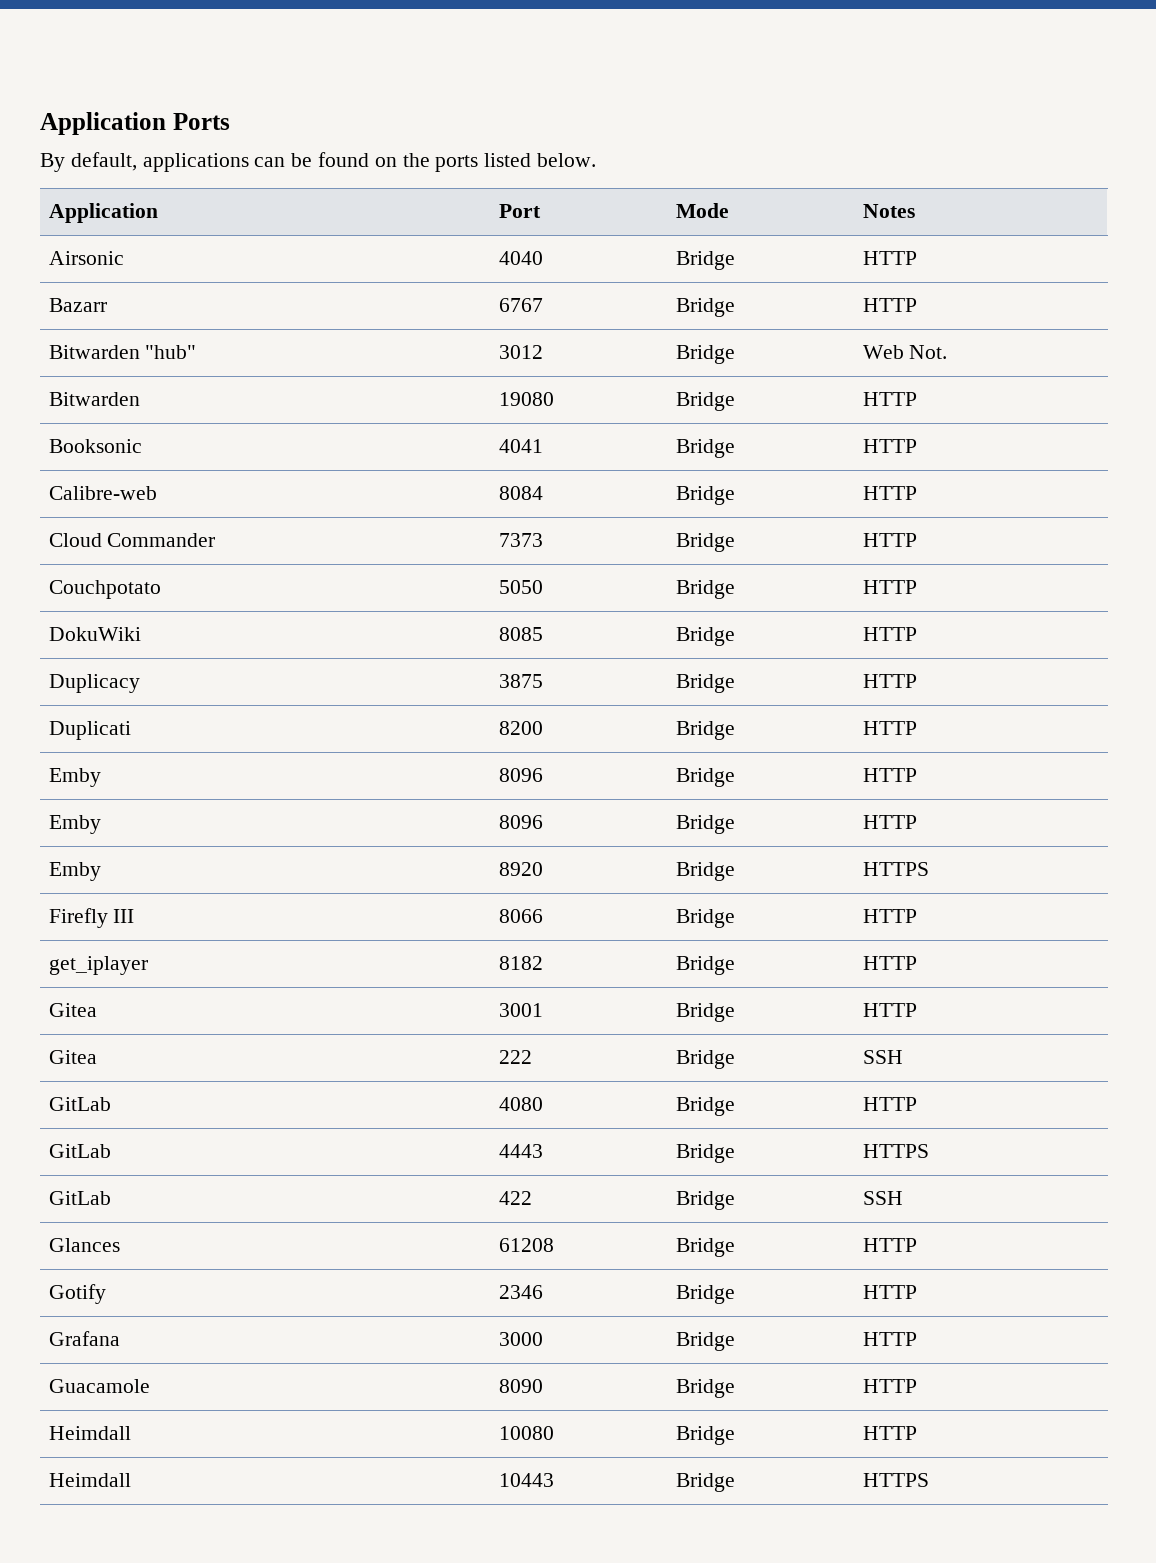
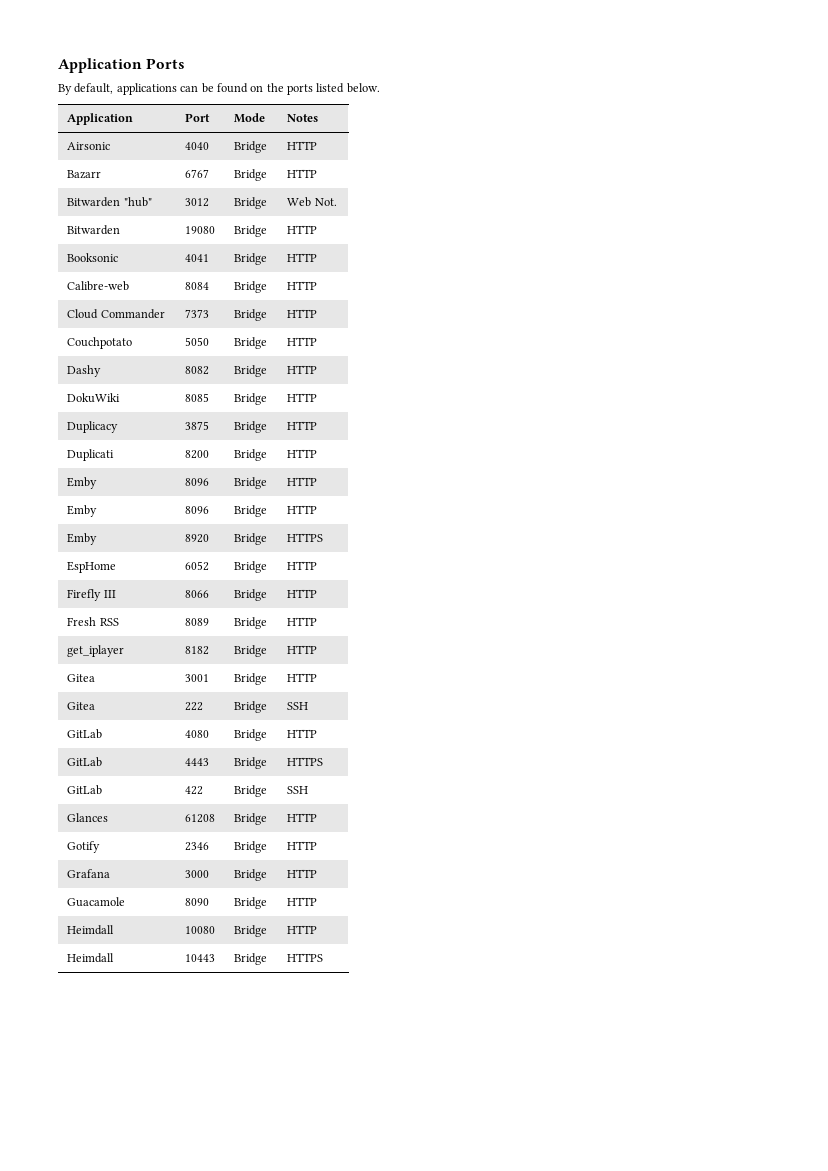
+ Dashy | 8082 | Bridge | HTTP
+ EspHome | 6052 | Bridge | HTTP
+ Fresh RSS | 8089 | Bridge | HTTP

